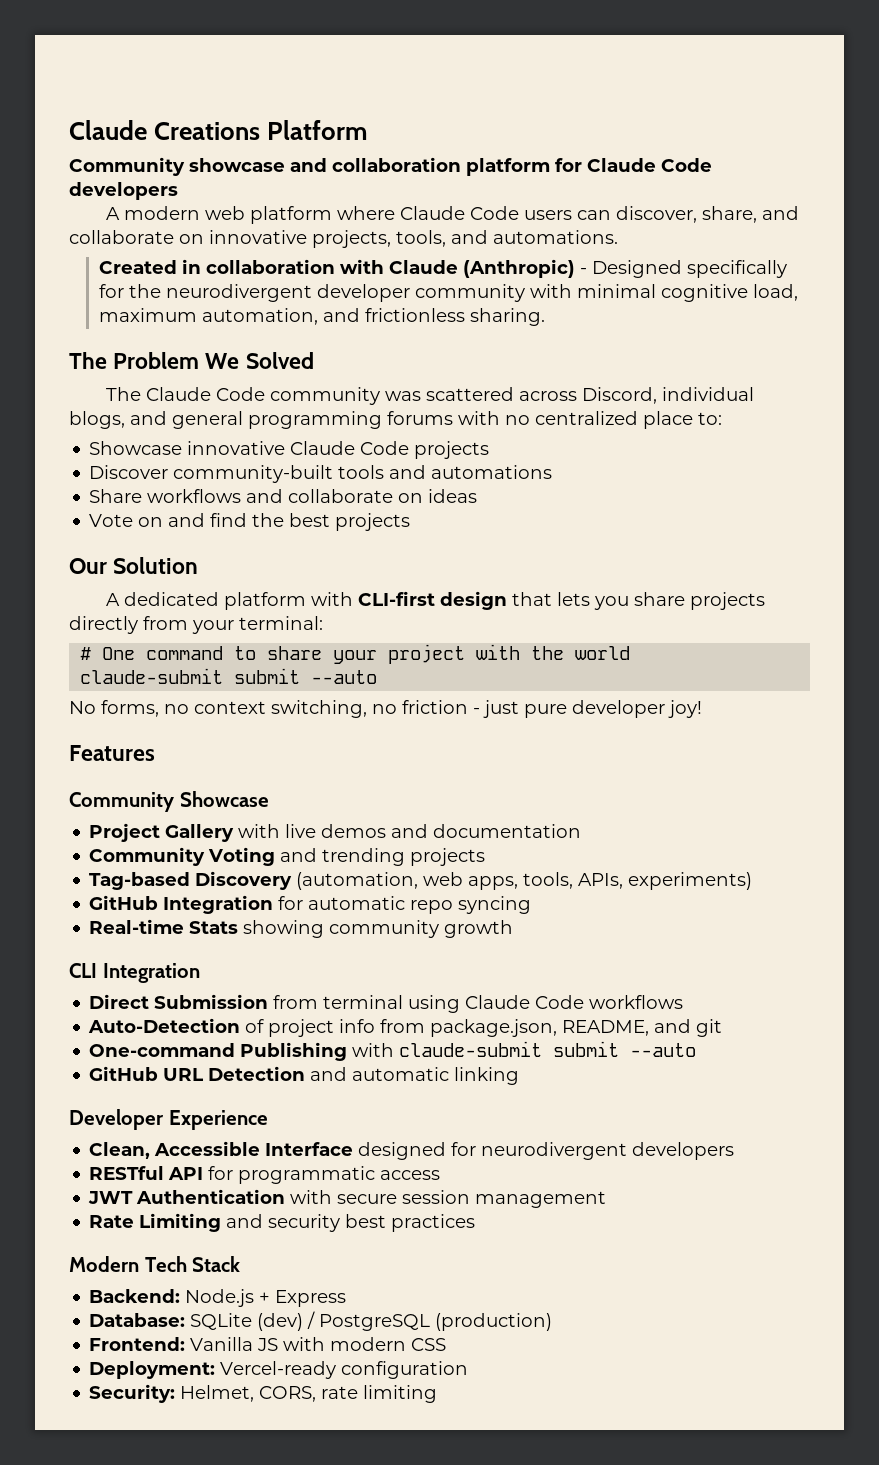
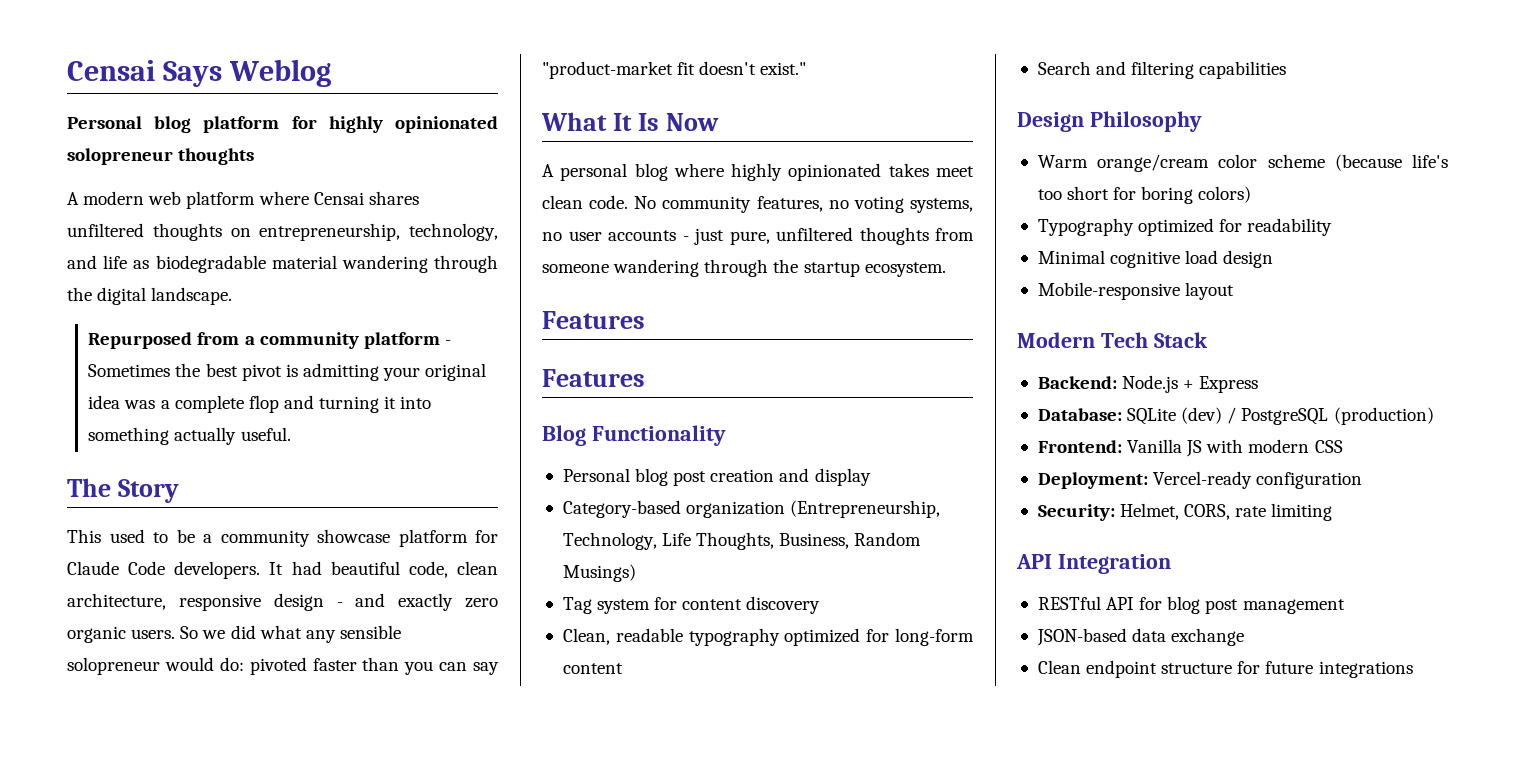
- Claude Creations Platform
- Community showcase and collaboration platform for Claude Code developers
+ Censai Says Weblog
+ Personal blog platform for highly opinionated solopreneur thoughts
- A modern web platform where Claude Code users can discover, share, and collaborate on innovative projects, tools, and automations.
- Created in collaboration with Claude (Anthropic) - Designed specifically for the neurodivergent developer community with minimal cognitive load, maximum automation, and frictionless sharing.
- The Problem We Solved
- The Claude Code community was scattered across Discord, individual blogs, and general programming forums with no centralized place to:
- Showcase innovative Claude Code projects
- Discover community-built tools and automations
- Share workflows and collaborate on ideas
- Vote on and find the best projects
- Our Solution
- A dedicated platform with CLI-first design that lets you share projects directly from your terminal:
- # One command to share your project with the world
- claude-submit submit --auto
- No forms, no context switching, no friction - just pure developer joy!
+ A modern web platform where Censai shares unfiltered thoughts on entrepreneurship, technology, and life as biodegradable material wandering through the digital landscape.
+ Repurposed from a community platform - Sometimes the best pivot is admitting your original idea was a complete flop and turning it into something actually useful.
+ The Story
+ This used to be a community showcase platform for Claude Code developers. It had beautiful code, clean architecture, responsive design - and exactly zero organic users. So we did what any sensible solopreneur would do: pivoted faster than you can say "product-market fit doesn't exist."
+ What It Is Now
+ A personal blog where highly opinionated takes meet clean code. No community features, no voting systems, no user accounts - just pure, unfiltered thoughts from someone wandering through the startup ecosystem.
  Features
- Community Showcase
- Project Gallery with live demos and documentation
- Community Voting and trending projects
- Tag-based Discovery (automation, web apps, tools, APIs, experiments)
- GitHub Integration for automatic repo syncing
- Real-time Stats showing community growth
- CLI Integration
- Direct Submission from terminal using Claude Code workflows
- Auto-Detection of project info from package.json, README, and git
- One-command Publishing with claude-submit submit --auto
- GitHub URL Detection and automatic linking
- Developer Experience
- Clean, Accessible Interface designed for neurodivergent developers
- RESTful API for programmatic access
- JWT Authentication with secure session management
- Rate Limiting and security best practices
+ Features
+ Blog Functionality
+ Personal blog post creation and display
+ Category-based organization (Entrepreneurship, Technology, Life Thoughts, Business, Random Musings)
+ Tag system for content discovery
+ Clean, readable typography optimized for long-form content
+ Search and filtering capabilities
+ Design Philosophy
+ Warm orange/cream color scheme (because life's too short for boring colors)
+ Typography optimized for readability
+ Minimal cognitive load design
+ Mobile-responsive layout
+ API Integration
+ RESTful API for blog post management
+ JSON-based data exchange
+ Clean endpoint structure for future integrations

